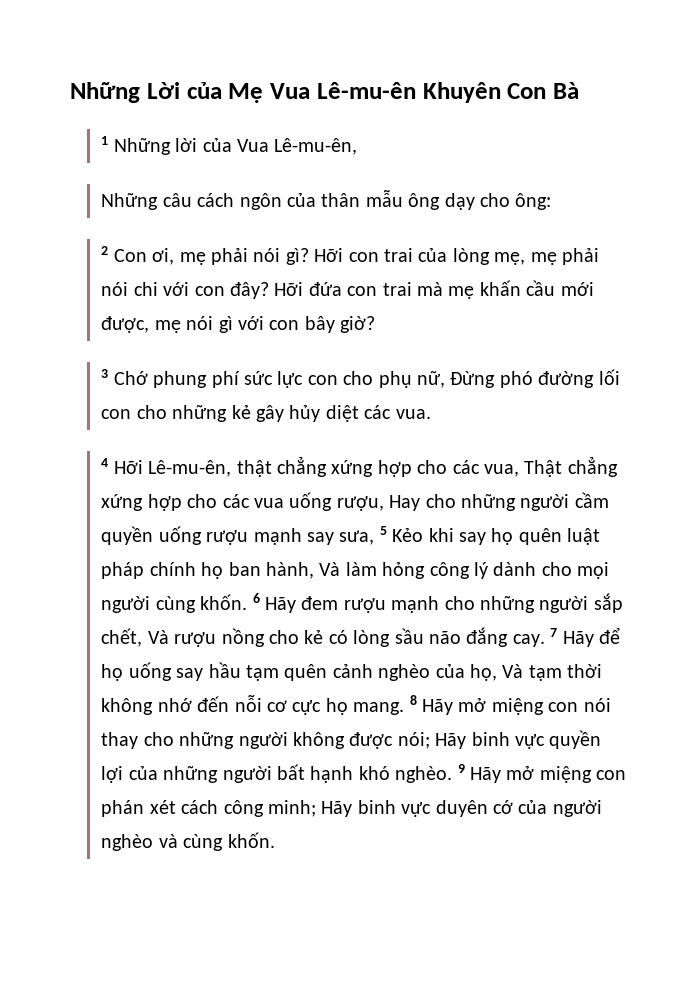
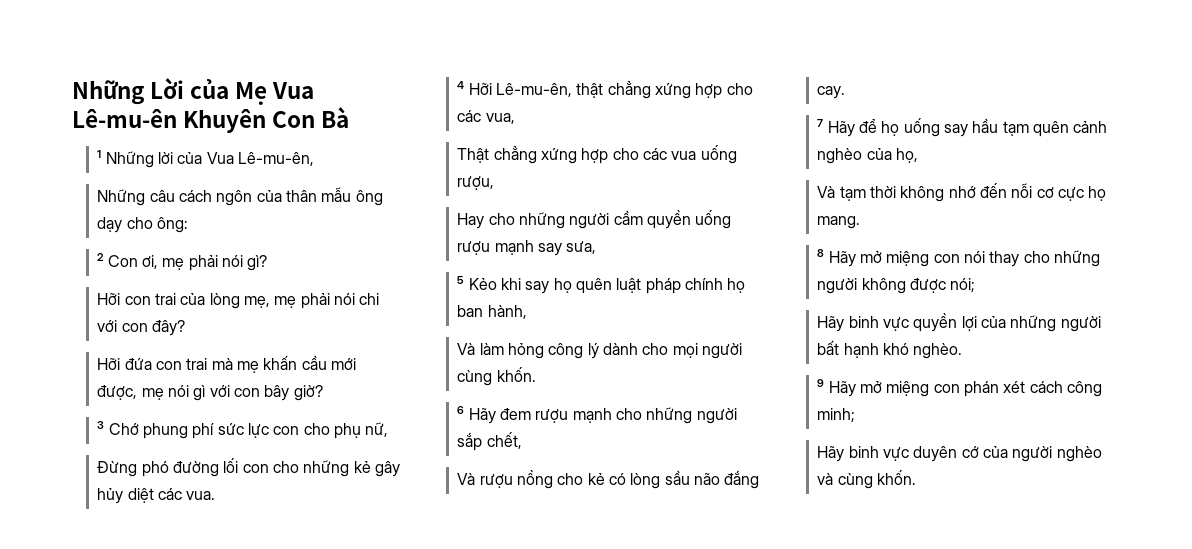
- 2 Con ơi, mẹ phải nói gì? Hỡi con trai của lòng mẹ, mẹ phải nói chi với con đây? Hỡi đứa con trai mà mẹ khấn cầu mới được, mẹ nói gì với con bây giờ?
+ 2 Con ơi, mẹ phải nói gì?
+ Hỡi con trai của lòng mẹ, mẹ phải nói chi với con đây?
+ Hỡi đứa con trai mà mẹ khấn cầu mới được, mẹ nói gì với con bây giờ?
- 3 Chớ phung phí sức lực con cho phụ nữ, Ðừng phó đường lối con cho những kẻ gây hủy diệt các vua.
+ 3 Chớ phung phí sức lực con cho phụ nữ,
+ Ðừng phó đường lối con cho những kẻ gây hủy diệt các vua.
- 4 Hỡi Lê-mu-ên, thật chẳng xứng hợp cho các vua, Thật chẳng xứng hợp cho các vua uống rượu, Hay cho những người cầm quyền uống rượu mạnh say sưa, 5 Kẻo khi say họ quên luật pháp chính họ ban hành, Và làm hỏng công lý dành cho mọi người cùng khốn. 6 Hãy đem rượu mạnh cho những người sắp chết, Và rượu nồng cho kẻ có lòng sầu não đắng cay. 7 Hãy để họ uống say hầu tạm quên cảnh nghèo của họ, Và tạm thời không nhớ đến nỗi cơ cực họ mang. 8 Hãy mở miệng con nói thay cho những người không được nói; Hãy binh vực quyền lợi của những người bất hạnh khó nghèo. 9 Hãy mở miệng con phán xét cách công minh; Hãy binh vực duyên cớ của người nghèo và cùng khốn.
+ 4 Hỡi Lê-mu-ên, thật chẳng xứng hợp cho các vua,
+ Thật chẳng xứng hợp cho các vua uống rượu,
+ Hay cho những người cầm quyền uống rượu mạnh say sưa,
+ 5 Kẻo khi say họ quên luật pháp chính họ ban hành,
+ Và làm hỏng công lý dành cho mọi người cùng khốn.
+ 6 Hãy đem rượu mạnh cho những người sắp chết,
+ Và rượu nồng cho kẻ có lòng sầu não đắng cay.
+ 7 Hãy để họ uống say hầu tạm quên cảnh nghèo của họ,
+ Và tạm thời không nhớ đến nỗi cơ cực họ mang.
+ 8 Hãy mở miệng con nói thay cho những người không được nói;
+ Hãy binh vực quyền lợi của những người bất hạnh khó nghèo.
+ 9 Hãy mở miệng con phán xét cách công minh;
+ Hãy binh vực duyên cớ của người nghèo và cùng khốn.

